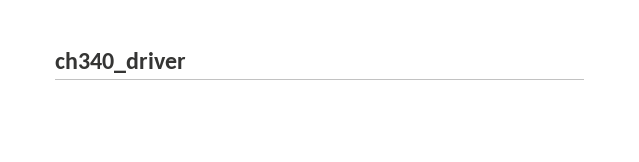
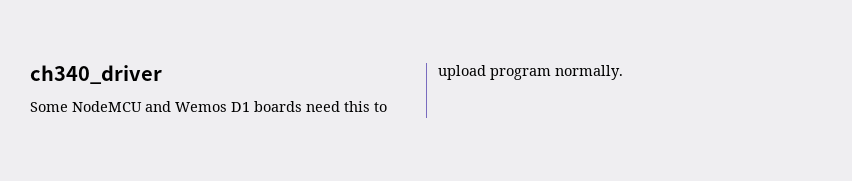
+ Some NodeMCU and Wemos D1 boards need this to upload program normally.

